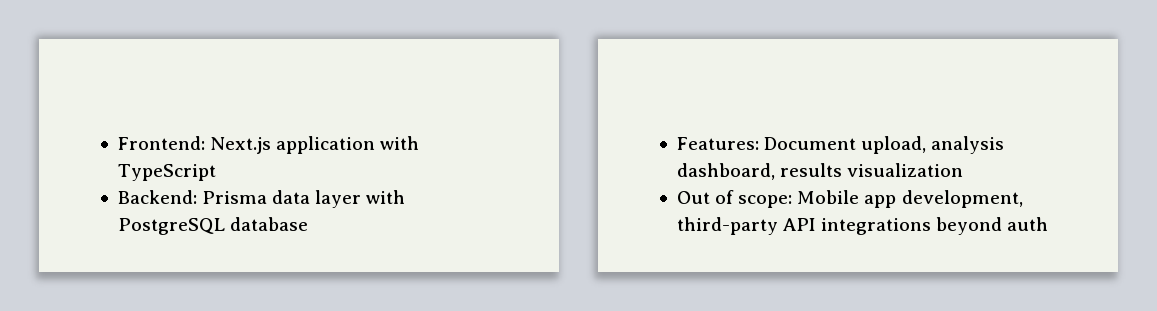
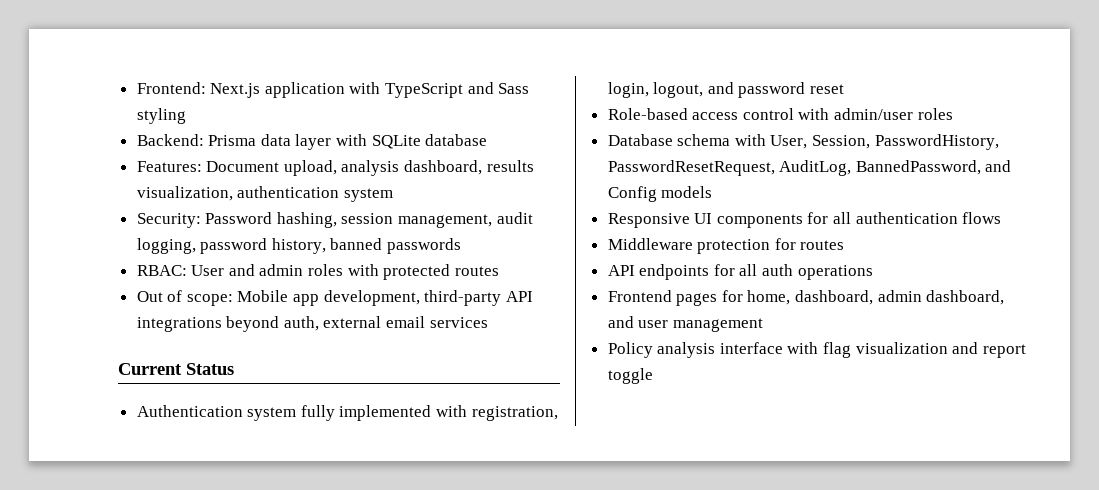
- Frontend: Next.js application with TypeScript
+ Frontend: Next.js application with TypeScript and Sass styling
- Backend: Prisma data layer with PostgreSQL database
+ Backend: Prisma data layer with SQLite database
- Features: Document upload, analysis dashboard, results visualization
+ Features: Document upload, analysis dashboard, results visualization, authentication system
+ Security: Password hashing, session management, audit logging, password history, banned passwords
+ RBAC: User and admin roles with protected routes
- Out of scope: Mobile app development, third-party API integrations beyond auth
+ Out of scope: Mobile app development, third-party API integrations beyond auth, external email services
+ Current Status
+ Authentication system fully implemented with registration, login, logout, and password reset
+ Role-based access control with admin/user roles
+ Database schema with User, Session, PasswordHistory, PasswordResetRequest, AuditLog, BannedPassword, and Config models
+ Responsive UI components for all authentication flows
+ Middleware protection for routes
+ API endpoints for all auth operations
+ Frontend pages for home, dashboard, admin dashboard, and user management
+ Policy analysis interface with flag visualization and report toggle

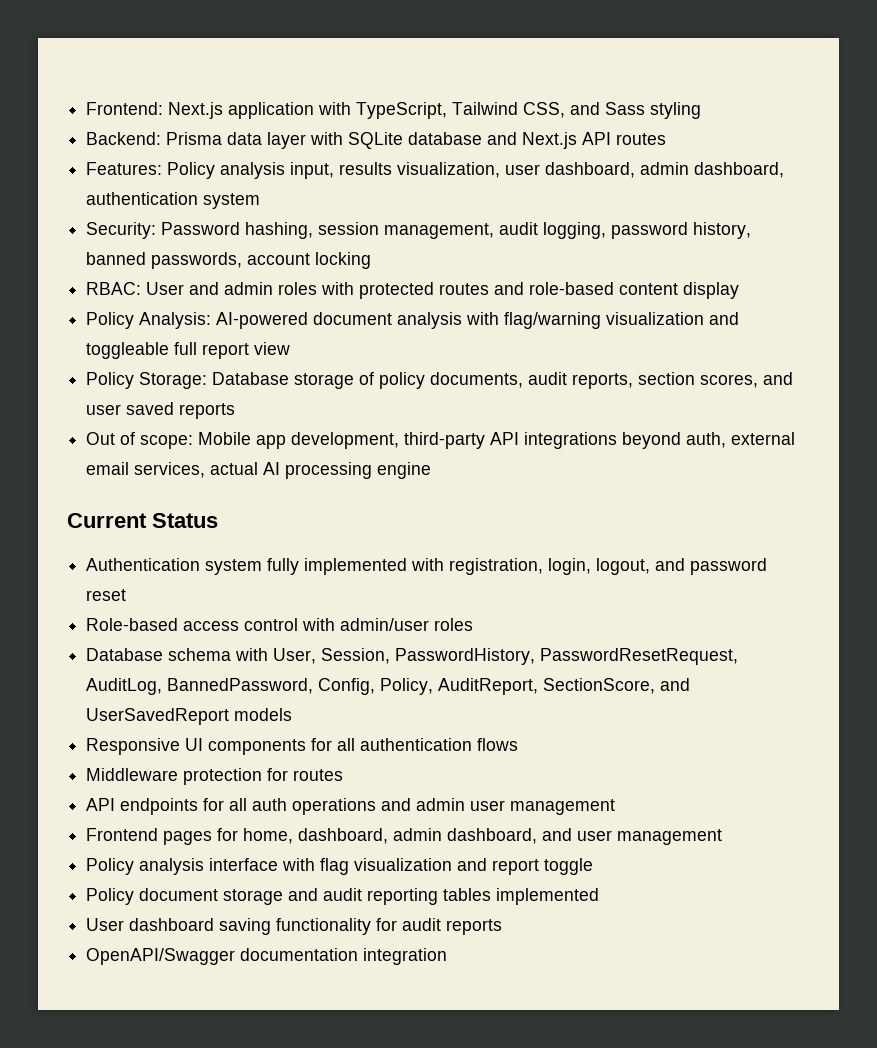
- Frontend: Next.js application with TypeScript and Sass styling
+ Frontend: Next.js application with TypeScript, Tailwind CSS, and Sass styling
- Backend: Prisma data layer with SQLite database
- Features: Document upload, analysis dashboard, results visualization, authentication system
+ Backend: Prisma data layer with SQLite database and Next.js API routes
+ Features: Policy analysis input, results visualization, user dashboard, admin dashboard, authentication system
- Security: Password hashing, session management, audit logging, password history, banned passwords
+ Security: Password hashing, session management, audit logging, password history, banned passwords, account locking
- RBAC: User and admin roles with protected routes
+ RBAC: User and admin roles with protected routes and role-based content display
+ Policy Analysis: AI-powered document analysis with flag/warning visualization and toggleable full report view
+ Policy Storage: Database storage of policy documents, audit reports, section scores, and user saved reports
- Out of scope: Mobile app development, third-party API integrations beyond auth, external email services
+ Out of scope: Mobile app development, third-party API integrations beyond auth, external email services, actual AI processing engine
- Database schema with User, Session, PasswordHistory, PasswordResetRequest, AuditLog, BannedPassword, and Config models
+ Database schema with User, Session, PasswordHistory, PasswordResetRequest, AuditLog, BannedPassword, Config, Policy, AuditReport, SectionScore, and UserSavedReport models
- API endpoints for all auth operations
+ API endpoints for all auth operations and admin user management
+ Policy document storage and audit reporting tables implemented
+ User dashboard saving functionality for audit reports
+ OpenAPI/Swagger documentation integration

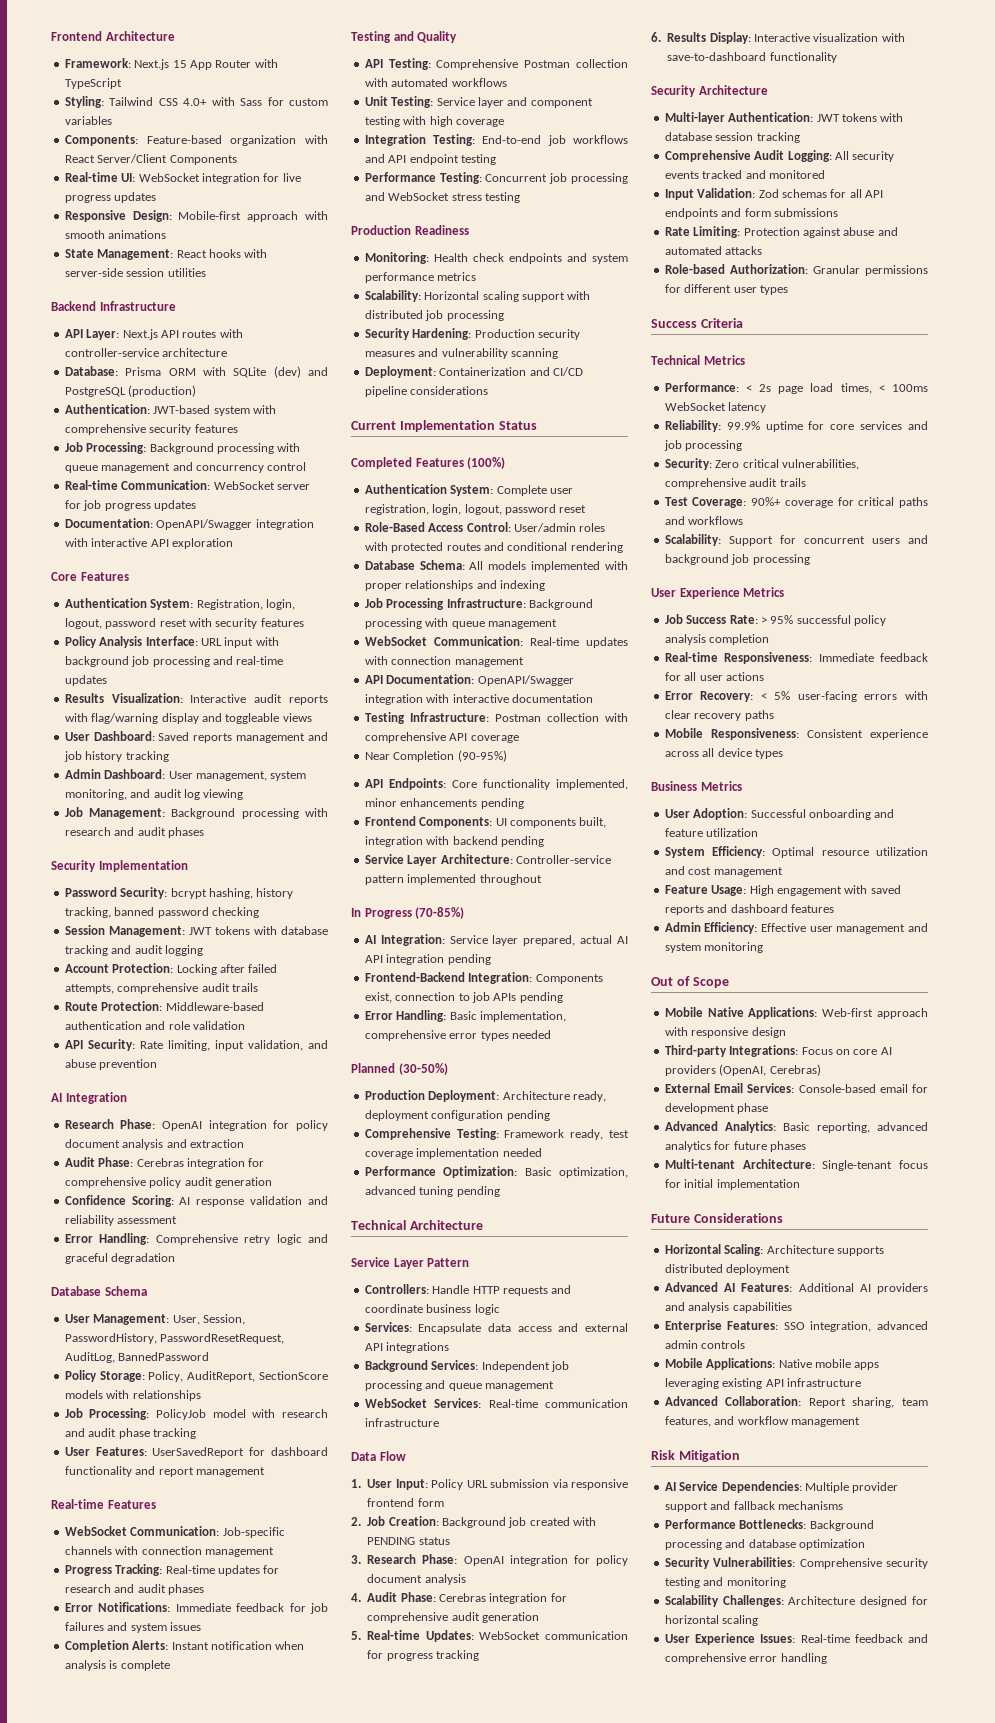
- Frontend: Next.js application with TypeScript, Tailwind CSS, and Sass styling
- Backend: Prisma data layer with SQLite database and Next.js API routes
- Features: Policy analysis input, results visualization, user dashboard, admin dashboard, authentication system
- Security: Password hashing, session management, audit logging, password history, banned passwords, account locking
- RBAC: User and admin roles with protected routes and role-based content display
- Policy Analysis: AI-powered document analysis with flag/warning visualization and toggleable full report view
- Policy Storage: Database storage of policy documents, audit reports, section scores, and user saved reports
- Out of scope: Mobile app development, third-party API integrations beyond auth, external email services, actual AI processing engine
- Current Status
- Authentication system fully implemented with registration, login, logout, and password reset
- Role-based access control with admin/user roles
- Database schema with User, Session, PasswordHistory, PasswordResetRequest, AuditLog, BannedPassword, Config, Policy, AuditReport, SectionScore, and UserSavedReport models
- Responsive UI components for all authentication flows
- Middleware protection for routes
- API endpoints for all auth operations and admin user management
- Frontend pages for home, dashboard, admin dashboard, and user management
- Policy analysis interface with flag visualization and report toggle
- Policy document storage and audit reporting tables implemented
- User dashboard saving functionality for audit reports
- OpenAPI/Swagger documentation integration
+ Frontend Architecture
+ Framework: Next.js 15 App Router with TypeScript
+ Styling: Tailwind CSS 4.0+ with Sass for custom variables
+ Components: Feature-based organization with React Server/Client Components
+ Real-time UI: WebSocket integration for live progress updates
+ Responsive Design: Mobile-first approach with smooth animations
+ State Management: React hooks with server-side session utilities
+ Backend Infrastructure
+ API Layer: Next.js API routes with controller-service architecture
+ Database: Prisma ORM with SQLite (dev) and PostgreSQL (production)
+ Authentication: JWT-based system with comprehensive security features
+ Job Processing: Background processing with queue management and concurrency control
+ Real-time Communication: WebSocket server for job progress updates
+ Documentation: OpenAPI/Swagger integration with interactive API exploration
+ Core Features
+ Authentication System: Registration, login, logout, password reset with security features
+ Policy Analysis Interface: URL input with background job processing and real-time updates
+ Results Visualization: Interactive audit reports with flag/warning display and toggleable views
+ User Dashboard: Saved reports management and job history tracking
+ Admin Dashboard: User management, system monitoring, and audit log viewing
+ Job Management: Background processing with research and audit phases
+ Security Implementation
+ Password Security: bcrypt hashing, history tracking, banned password checking
+ Session Management: JWT tokens with database tracking and audit logging
+ Account Protection: Locking after failed attempts, comprehensive audit trails
+ Route Protection: Middleware-based authentication and role validation
+ API Security: Rate limiting, input validation, and abuse prevention
+ AI Integration
+ Research Phase: OpenAI integration for policy document analysis and extraction
+ Audit Phase: Cerebras integration for comprehensive policy audit generation
+ Confidence Scoring: AI response validation and reliability assessment
+ Error Handling: Comprehensive retry logic and graceful degradation
+ Database Schema
+ User Management: User, Session, PasswordHistory, PasswordResetRequest, AuditLog, BannedPassword
+ Policy Storage: Policy, AuditReport, SectionScore models with relationships
+ Job Processing: PolicyJob model with research and audit phase tracking
+ User Features: UserSavedReport for dashboard functionality and report management
+ Real-time Features
+ WebSocket Communication: Job-specific channels with connection management
+ Progress Tracking: Real-time updates for research and audit phases
+ Error Notifications: Immediate feedback for job failures and system issues
+ Completion Alerts: Instant notification when analysis is complete
+ Testing and Quality
+ API Testing: Comprehensive Postman collection with automated workflows
+ Unit Testing: Service layer and component testing with high coverage
+ Integration Testing: End-to-end job workflows and API endpoint testing
+ Performance Testing: Concurrent job processing and WebSocket stress testing
+ Production Readiness
+ Monitoring: Health check endpoints and system performance metrics
+ Scalability: Horizontal scaling support with distributed job processing
+ Security Hardening: Production security measures and vulnerability scanning
+ Deployment: Containerization and CI/CD pipeline considerations
+ Current Implementation Status
+ Completed Features (100%)
+ Authentication System: Complete user registration, login, logout, password reset
+ Role-Based Access Control: User/admin roles with protected routes and conditional rendering
+ Database Schema: All models implemented with proper relationships and indexing
+ Job Processing Infrastructure: Background processing with queue management
+ WebSocket Communication: Real-time updates with connection management
+ API Documentation: OpenAPI/Swagger integration with interactive documentation
+ Testing Infrastructure: Postman collection with comprehensive API coverage
+ Near Completion (90-95%)
+ API Endpoints: Core functionality implemented, minor enhancements pending
+ Frontend Components: UI components built, integration with backend pending
+ Service Layer Architecture: Controller-service pattern implemented throughout
+ In Progress (70-85%)
+ AI Integration: Service layer prepared, actual AI API integration pending
+ Frontend-Backend Integration: Components exist, connection to job APIs pending
+ Error Handling: Basic implementation, comprehensive error types needed
+ Planned (30-50%)
+ Production Deployment: Architecture ready, deployment configuration pending
+ Comprehensive Testing: Framework ready, test coverage implementation needed
+ Performance Optimization: Basic optimization, advanced tuning pending
+ Technical Architecture
+ Service Layer Pattern
+ Controllers: Handle HTTP requests and coordinate business logic
+ Services: Encapsulate data access and external API integrations
+ Background Services: Independent job processing and queue management
+ WebSocket Services: Real-time communication infrastructure
+ Data Flow
+ 1. User Input: Policy URL submission via responsive frontend form
+ 2. Job Creation: Background job created with PENDING status
+ 3. Research Phase: OpenAI integration for policy document analysis
+ 4. Audit Phase: Cerebras integration for comprehensive audit generation
+ 5. Real-time Updates: WebSocket communication for progress tracking
+ 6. Results Display: Interactive visualization with save-to-dashboard functionality
+ Security Architecture
+ Multi-layer Authentication: JWT tokens with database session tracking
+ Comprehensive Audit Logging: All security events tracked and monitored
+ Input Validation: Zod schemas for all API endpoints and form submissions
+ Rate Limiting: Protection against abuse and automated attacks
+ Role-based Authorization: Granular permissions for different user types
+ Success Criteria
+ Technical Metrics
+ Performance: < 2s page load times, < 100ms WebSocket latency
+ Reliability: 99.9% uptime for core services and job processing
+ Security: Zero critical vulnerabilities, comprehensive audit trails
+ Test Coverage: 90%+ coverage for critical paths and workflows
+ Scalability: Support for concurrent users and background job processing
+ User Experience Metrics
+ Job Success Rate: > 95% successful policy analysis completion
+ Real-time Responsiveness: Immediate feedback for all user actions
+ Error Recovery: < 5% user-facing errors with clear recovery paths
+ Mobile Responsiveness: Consistent experience across all device types
+ Business Metrics
+ User Adoption: Successful onboarding and feature utilization
+ System Efficiency: Optimal resource utilization and cost management
+ Feature Usage: High engagement with saved reports and dashboard features
+ Admin Efficiency: Effective user management and system monitoring
+ Out of Scope
+ Mobile Native Applications: Web-first approach with responsive design
+ Third-party Integrations: Focus on core AI providers (OpenAI, Cerebras)
+ External Email Services: Console-based email for development phase
+ Advanced Analytics: Basic reporting, advanced analytics for future phases
+ Multi-tenant Architecture: Single-tenant focus for initial implementation
+ Future Considerations
+ Horizontal Scaling: Architecture supports distributed deployment
+ Advanced AI Features: Additional AI providers and analysis capabilities
+ Enterprise Features: SSO integration, advanced admin controls
+ Mobile Applications: Native mobile apps leveraging existing API infrastructure
+ Advanced Collaboration: Report sharing, team features, and workflow management
+ Risk Mitigation
+ AI Service Dependencies: Multiple provider support and fallback mechanisms
+ Performance Bottlenecks: Background processing and database optimization
+ Security Vulnerabilities: Comprehensive security testing and monitoring
+ Scalability Challenges: Architecture designed for horizontal scaling
+ User Experience Issues: Real-time feedback and comprehensive error handling

